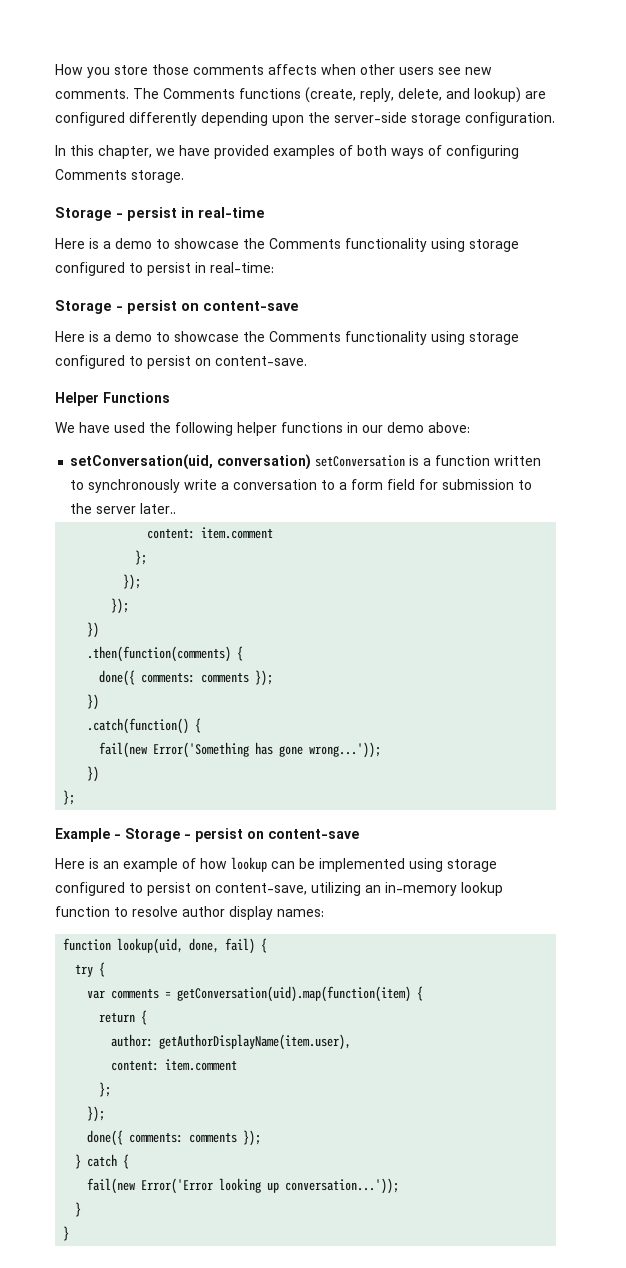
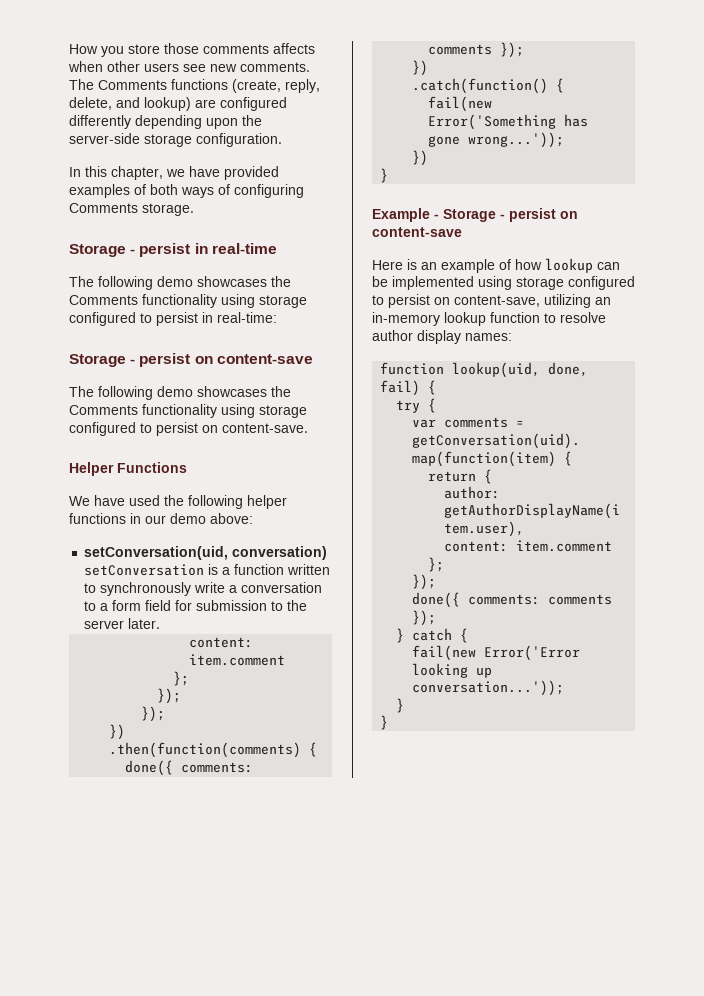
- Here is a demo to showcase the Comments functionality using storage configured to persist in real-time:
+ The following demo showcases the Comments functionality using storage configured to persist in real-time:
- Here is a demo to showcase the Comments functionality using storage configured to persist on content-save.
+ The following demo showcases the Comments functionality using storage configured to persist on content-save.
- setConversation(uid, conversation) setConversation is a function written to synchronously write a conversation to a form field for submission to the server later..
+ setConversation(uid, conversation) setConversation is a function written to synchronously write a conversation to a form field for submission to the server later.
  fail(new Error('Something has gone wrong...'));
  })
- };
+ }

